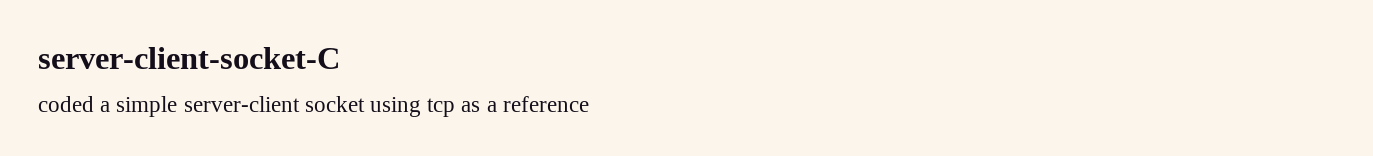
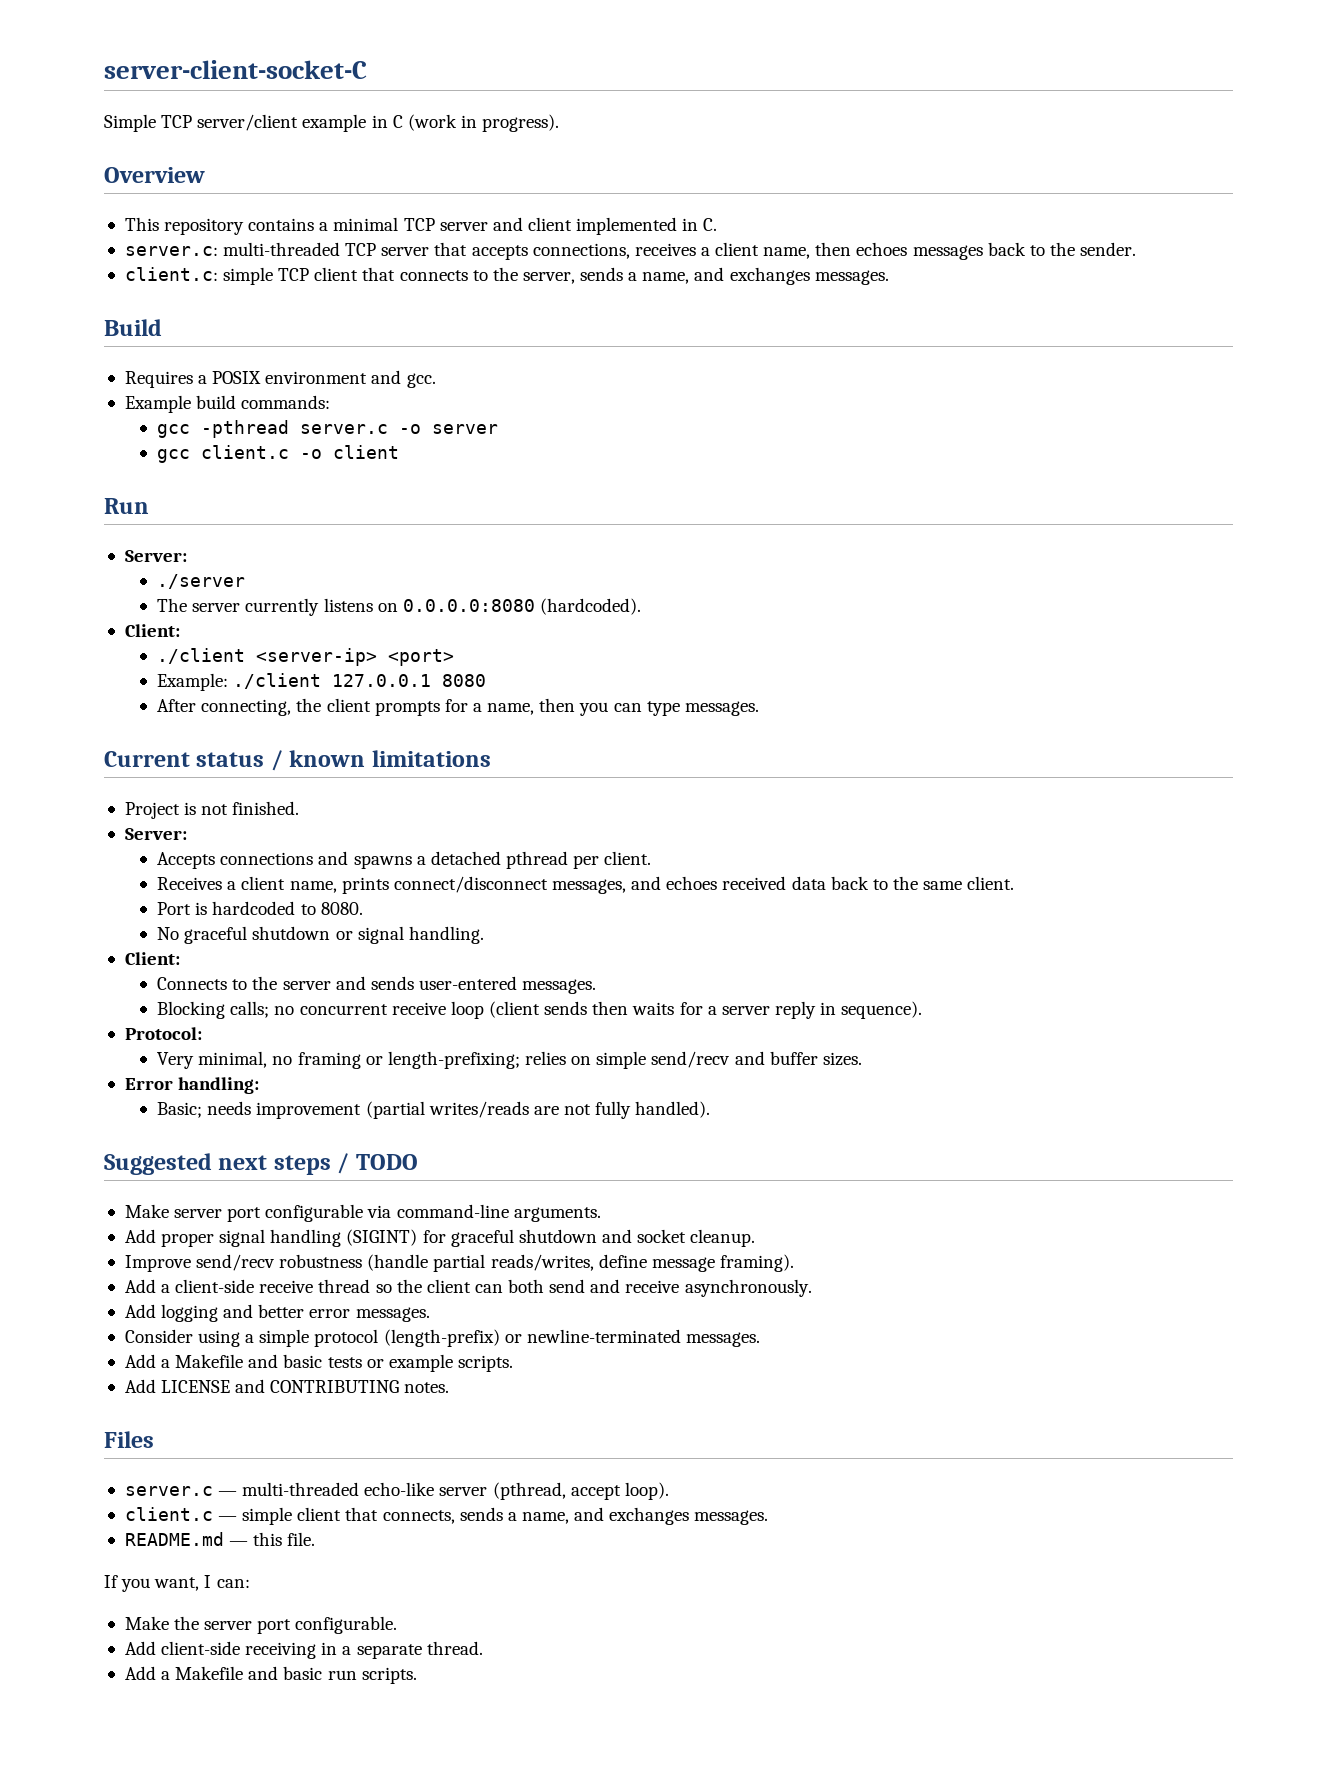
- coded a simple server-client socket using tcp as a reference
+ Simple TCP server/client example in C (work in progress).
+ Overview
+ This repository contains a minimal TCP server and client implemented in C.
+ server.c: multi-threaded TCP server that accepts connections, receives a client name, then echoes messages back to the sender.
+ client.c: simple TCP client that connects to the server, sends a name, and exchanges messages.
+ Build
+ Requires a POSIX environment and gcc.
+ Example build commands:
+ gcc -pthread server.c -o server
+ gcc client.c -o client
+ Run
+ Server:
+ ./server
+ The server currently listens on 0.0.0.0:8080 (hardcoded).
+ Client:
+ ./client <server-ip> <port>
+ Example: ./client 127.0.0.1 8080
+ After connecting, the client prompts for a name, then you can type messages.
+ Current status / known limitations
+ Project is not finished.
+ Server:
+ Accepts connections and spawns a detached pthread per client.
+ Receives a client name, prints connect/disconnect messages, and echoes received data back to the same client.
+ Port is hardcoded to 8080.
+ No graceful shutdown or signal handling.
+ Client:
+ Connects to the server and sends user-entered messages.
+ Blocking calls; no concurrent receive loop (client sends then waits for a server reply in sequence).
+ Protocol:
+ Very minimal, no framing or length-prefixing; relies on simple send/recv and buffer sizes.
+ Error handling:
+ Basic; needs improvement (partial writes/reads are not fully handled).
+ Suggested next steps / TODO
+ Make server port configurable via command-line arguments.
+ Add proper signal handling (SIGINT) for graceful shutdown and socket cleanup.
+ Improve send/recv robustness (handle partial reads/writes, define message framing).
+ Add a client-side receive thread so the client can both send and receive asynchronously.
+ Add logging and better error messages.
+ Consider using a simple protocol (length-prefix) or newline-terminated messages.
+ Add a Makefile and basic tests or example scripts.
+ Add LICENSE and CONTRIBUTING notes.
+ Files
+ server.c — multi-threaded echo-like server (pthread, accept loop).
+ client.c — simple client that connects, sends a name, and exchanges messages.
+ README.md — this file.
+ If you want, I can:
+ Make the server port configurable.
+ Add client-side receiving in a separate thread.
+ Add a Makefile and basic run scripts.

